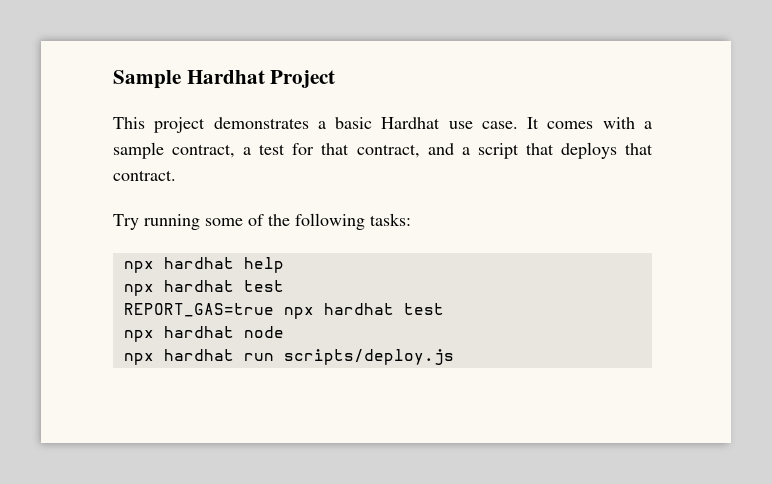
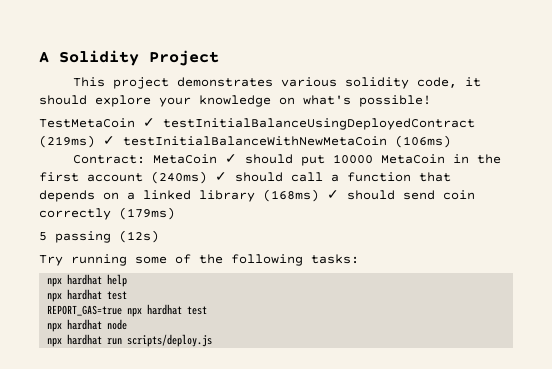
- Sample Hardhat Project
+ A Solidity Project
- This project demonstrates a basic Hardhat use case. It comes with a sample contract, a test for that contract, and a script that deploys that contract.
+ This project demonstrates various solidity code, it should explore your knowledge on what's possible!
+ TestMetaCoin ✓ testInitialBalanceUsingDeployedContract (219ms) ✓ testInitialBalanceWithNewMetaCoin (106ms)
+ Contract: MetaCoin ✓ should put 10000 MetaCoin in the first account (240ms) ✓ should call a function that depends on a linked library (168ms) ✓ should send coin correctly (179ms)
+ 5 passing (12s)

